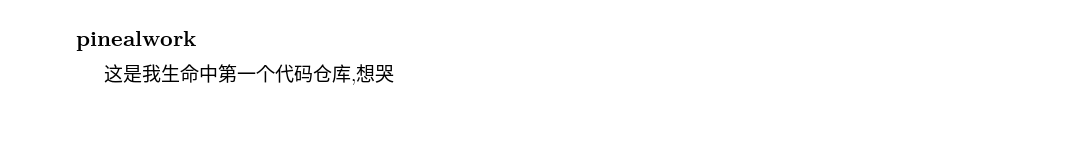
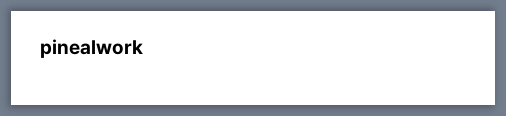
- 这是我生命中第一个代码仓库,想哭

